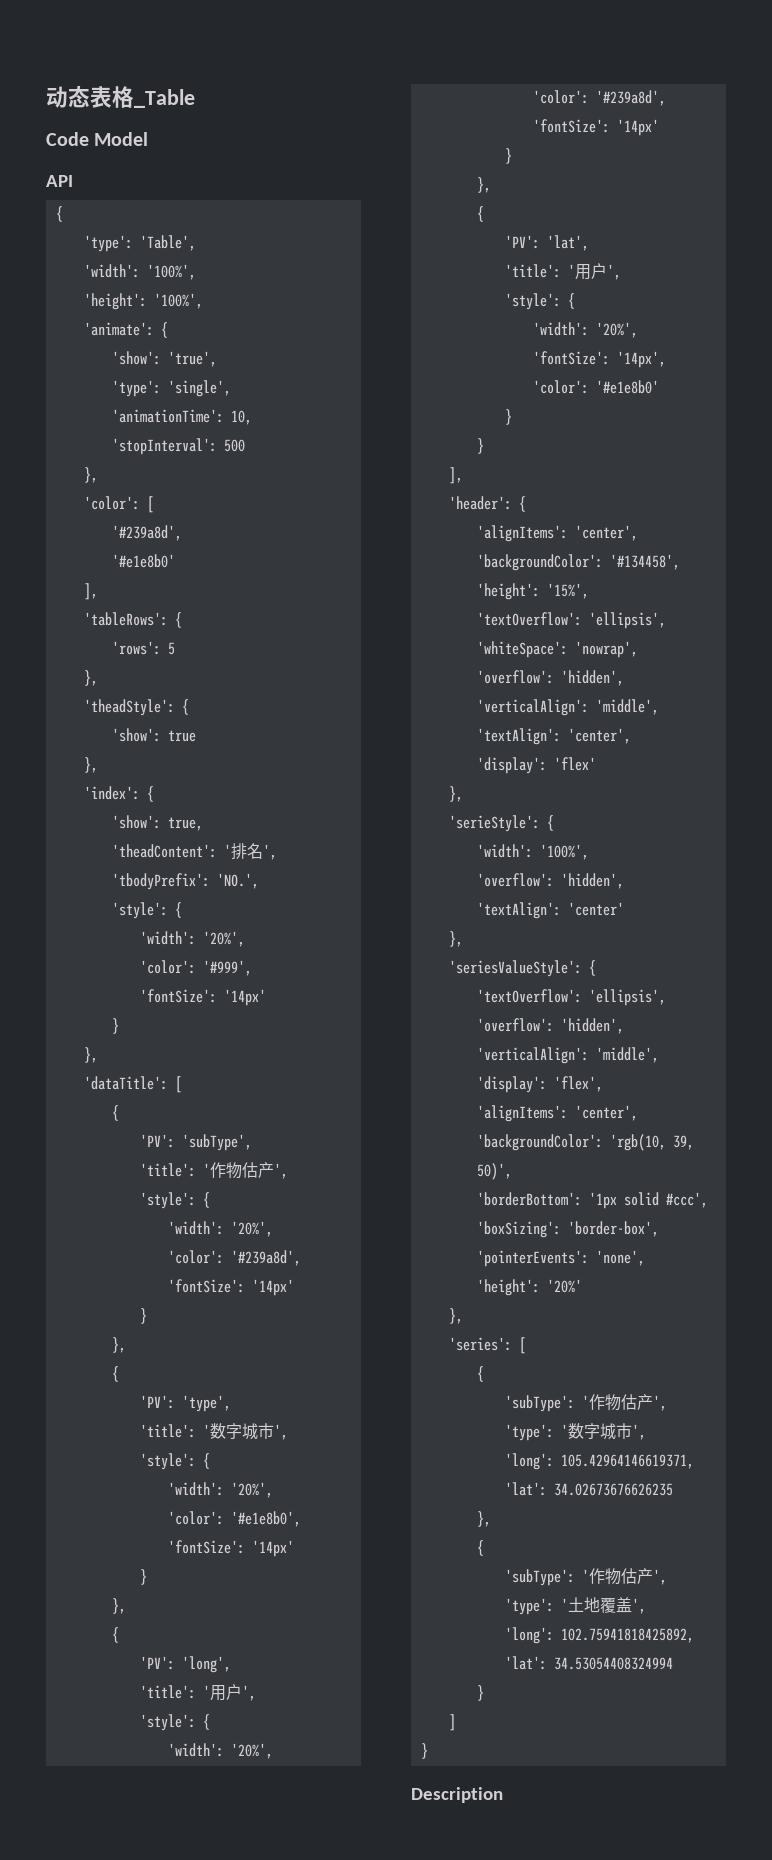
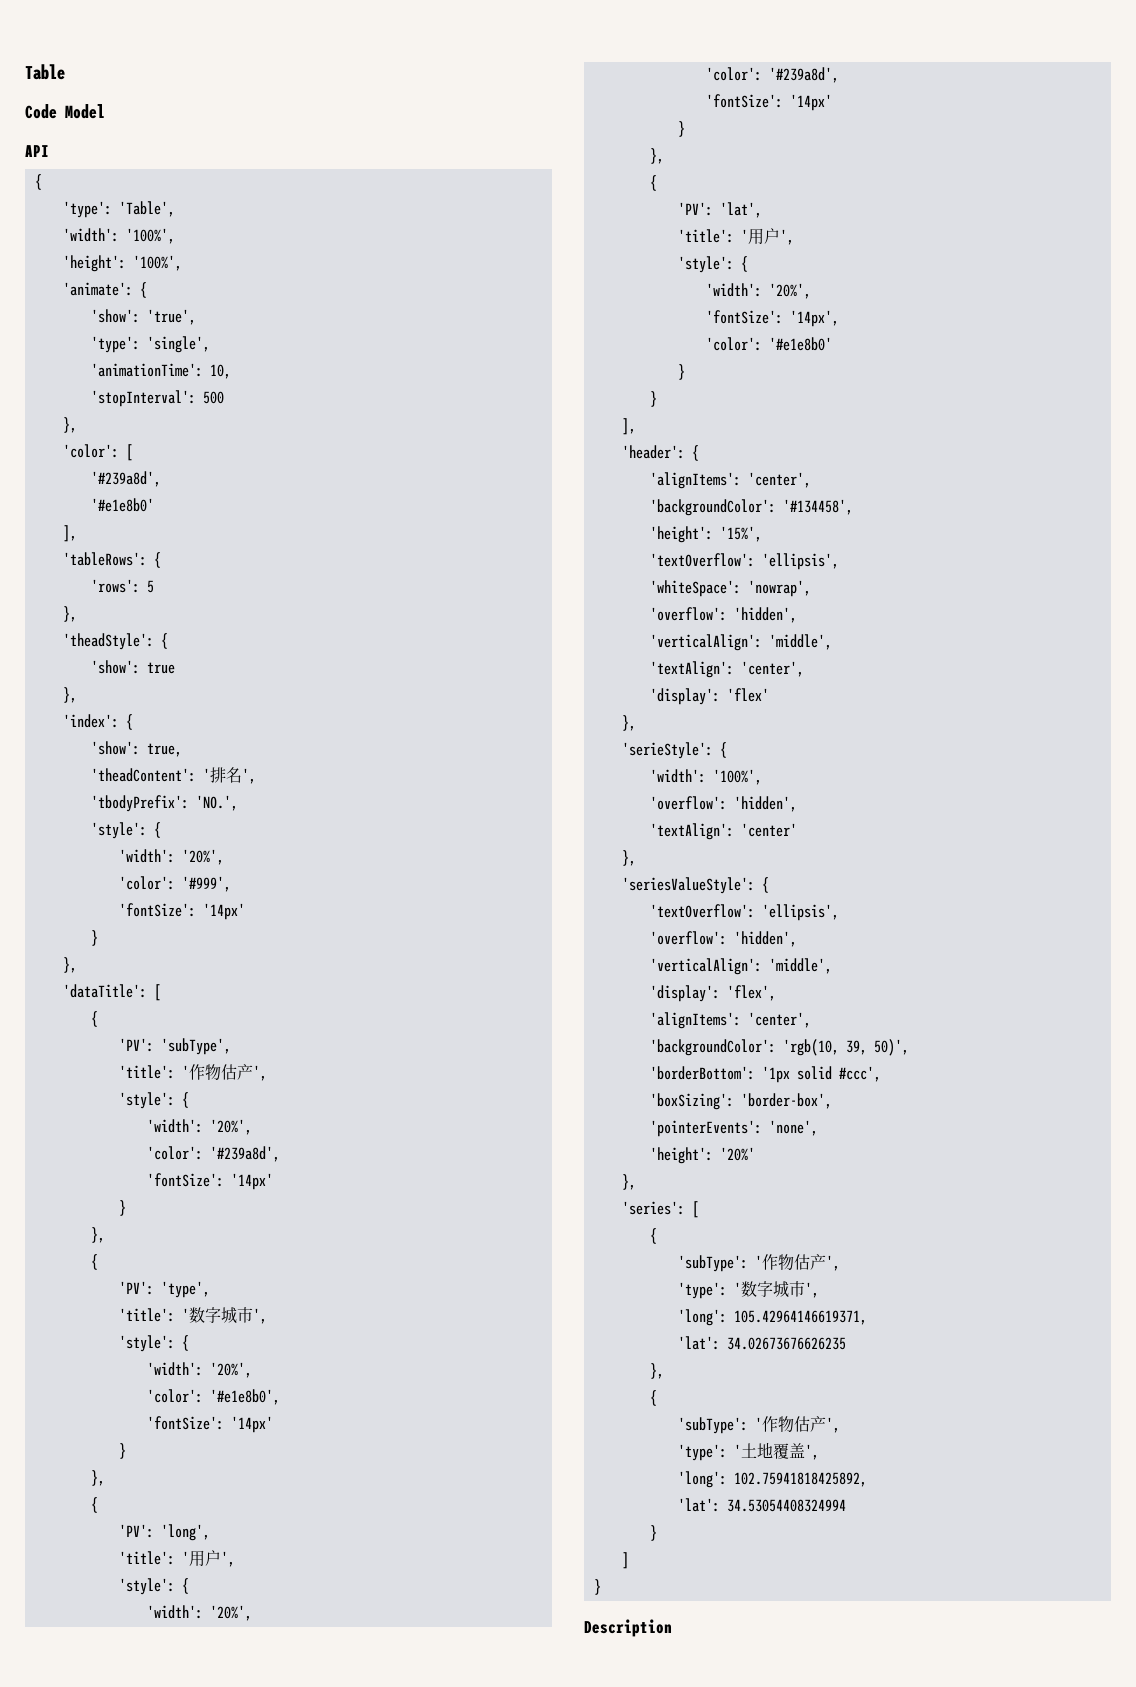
- 动态表格_Table
+ Table

